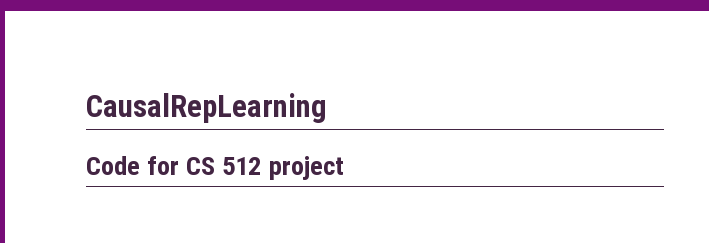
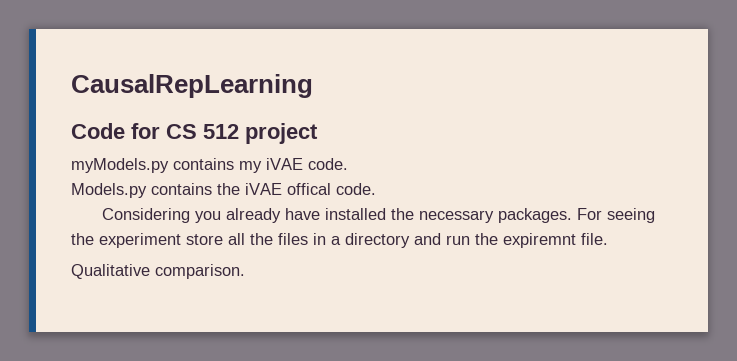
+ myModels.py contains my iVAE code.
+ Models.py contains the iVAE offical code.
+ Considering you already have installed the necessary packages. For seeing the experiment store all the files in a directory and run the expiremnt file.
+ Qualitative comparison.

